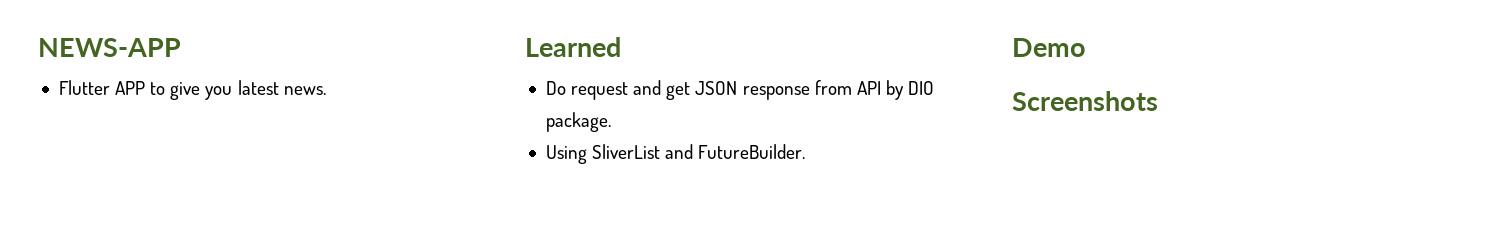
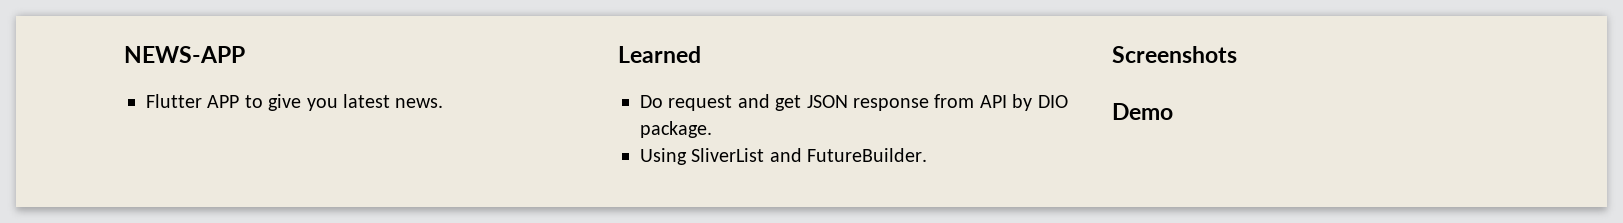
+ Screenshots
- Screenshots

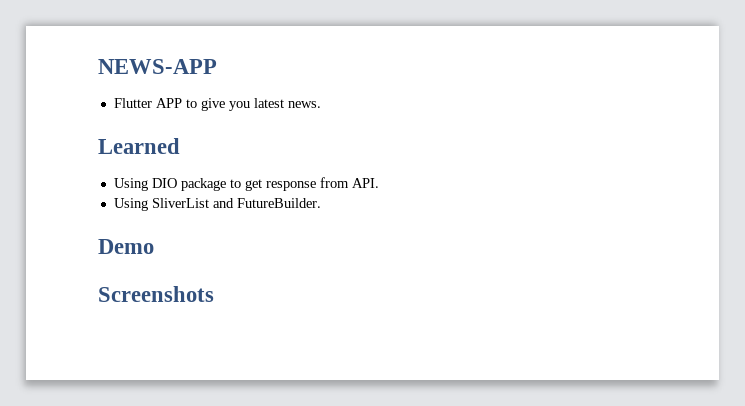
- Do request and get JSON response from API by DIO package.
+ Using DIO package to get response from API.
+ Demo
- Demo

